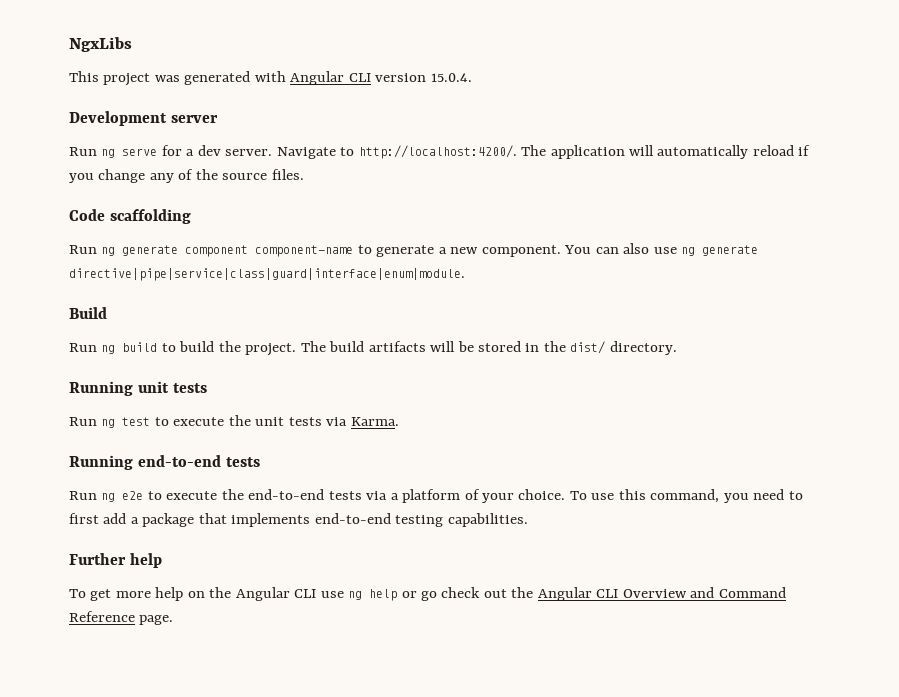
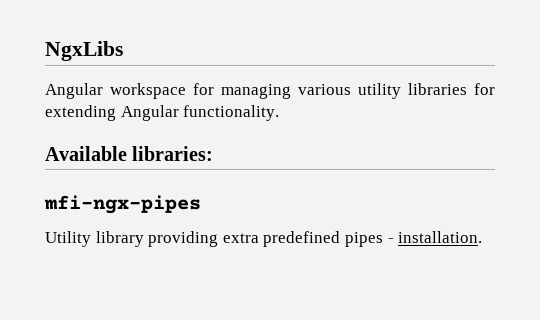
- This project was generated with Angular CLI version 15.0.4.
- Development server
- Run ng serve for a dev server. Navigate to http://localhost:4200/. The application will automatically reload if you change any of the source files.
- Code scaffolding
- Run ng generate component component-name to generate a new component. You can also use ng generate directive|pipe|service|class|guard|interface|enum|module.
- Build
- Run ng build to build the project. The build artifacts will be stored in the dist/ directory.
- Running unit tests
- Run ng test to execute the unit tests via Karma.
- Running end-to-end tests
- Run ng e2e to execute the end-to-end tests via a platform of your choice. To use this command, you need to first add a package that implements end-to-end testing capabilities.
- Further help
- To get more help on the Angular CLI use ng help or go check out the Angular CLI Overview and Command Reference page.
+ Angular workspace for managing various utility libraries for extending Angular functionality.
+ Available libraries:
+ mfi-ngx-pipes
+ Utility library providing extra predefined pipes - installation.

